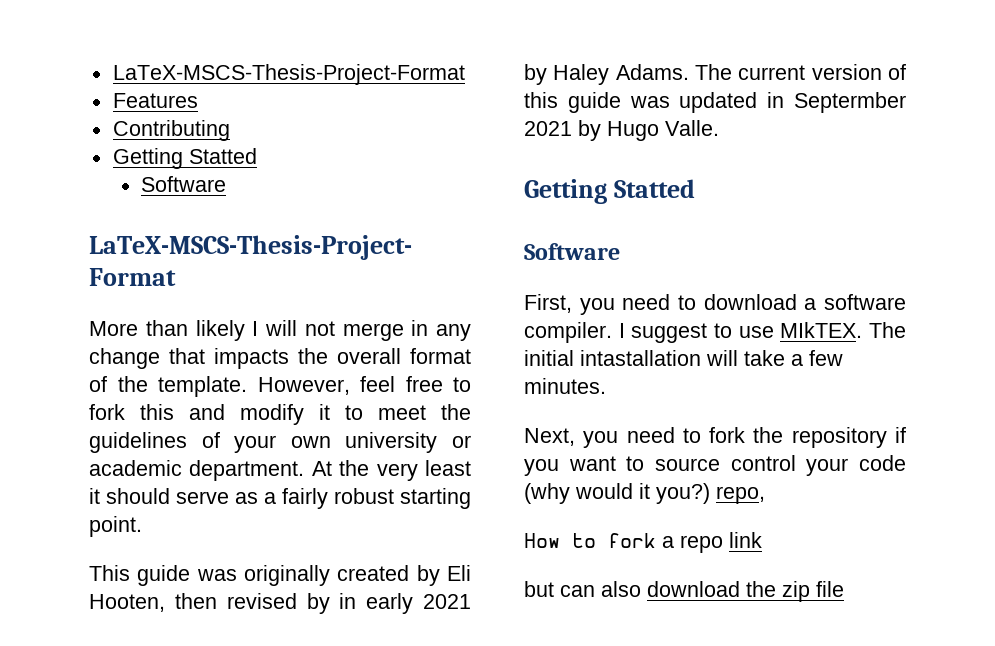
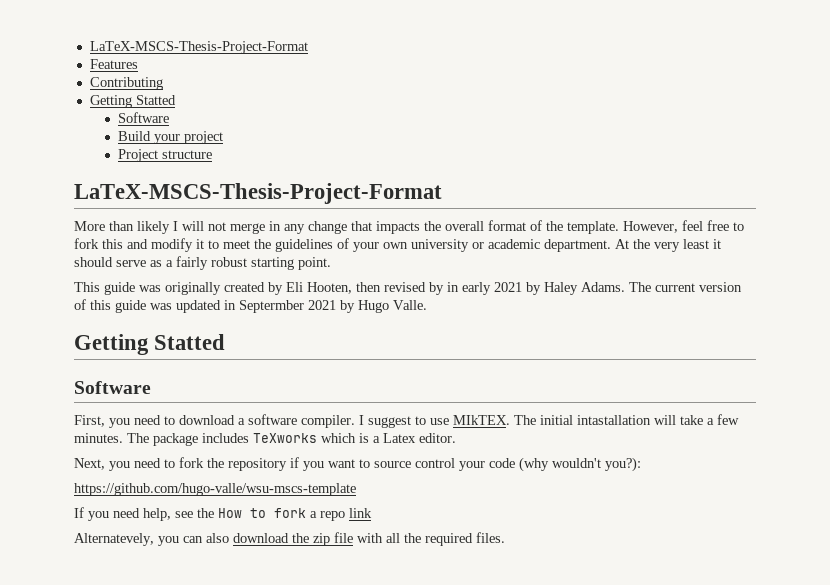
+ Build your project
+ Project structure
+ The package includes TeXworks which is a Latex editor.
- Next, you need to fork the repository if you want to source control your code (why would it you?) repo,
- How to fork a repo link
+ Next, you need to fork the repository if you want to source control your code (why wouldn't you?):
+ https://github.com/hugo-valle/wsu-mscs-template
+ If you need help, see the How to fork a repo link
- but can also download the zip file
+ Alternatevely, you can also download the zip file with all the required files.

